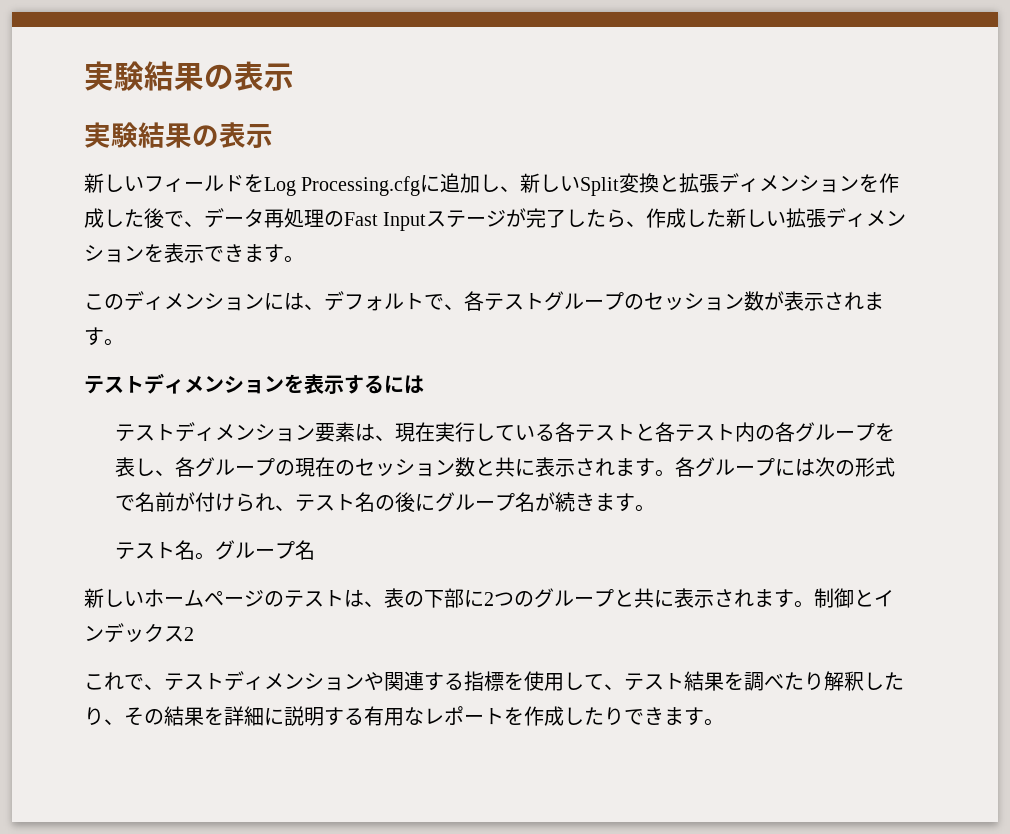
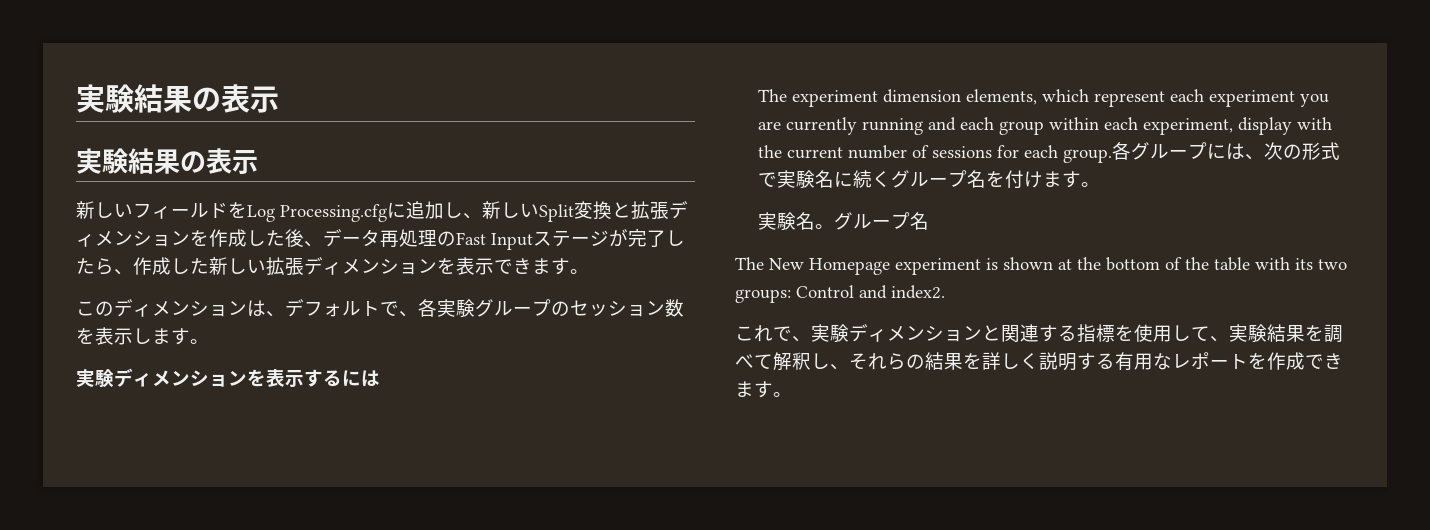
- 新しいフィールドをLog Processing.cfgに追加し、新しいSplit変換と拡張ディメンションを作成した後で、データ再処理のFast Inputステージが完了したら、作成した新しい拡張ディメンションを表示できます。
+ 新しいフィールドをLog Processing.cfgに追加し、新しいSplit変換と拡張ディメンションを作成した後、データ再処理のFast Inputステージが完了したら、作成した新しい拡張ディメンションを表示できます。
- このディメンションには、デフォルトで、各テストグループのセッション数が表示されます。
- テストディメンションを表示するには
+ このディメンションは、デフォルトで、各実験グループのセッション数を表示します。
+ 実験ディメンションを表示するには
- テストディメンション要素は、現在実行している各テストと各テスト内の各グループを表し、各グループの現在のセッション数と共に表示されます。
+ The experiment dimension elements, which represent each experiment you are currently running and each group within each experiment, display with the current number of sessions for each group.
- 各グループには次の形式で名前が付けられ、テスト名の後にグループ名が続きます。
- テスト名。
+ 各グループには、次の形式で実験名に続くグループ名を付けます。
+ 実験名。
- 新しいホームページのテストは、表の下部に2つのグループと共に表示されます。制御とインデックス2
+ The New Homepage experiment is shown at the bottom of the table with its two groups: Control and index2.
- これで、テストディメンションや関連する指標を使用して、テスト結果を調べたり解釈したり、その結果を詳細に説明する有用なレポートを作成したりできます。
+ これで、実験ディメンションと関連する指標を使用して、実験結果を調べて解釈し、それらの結果を詳しく説明する有用なレポートを作成できます。

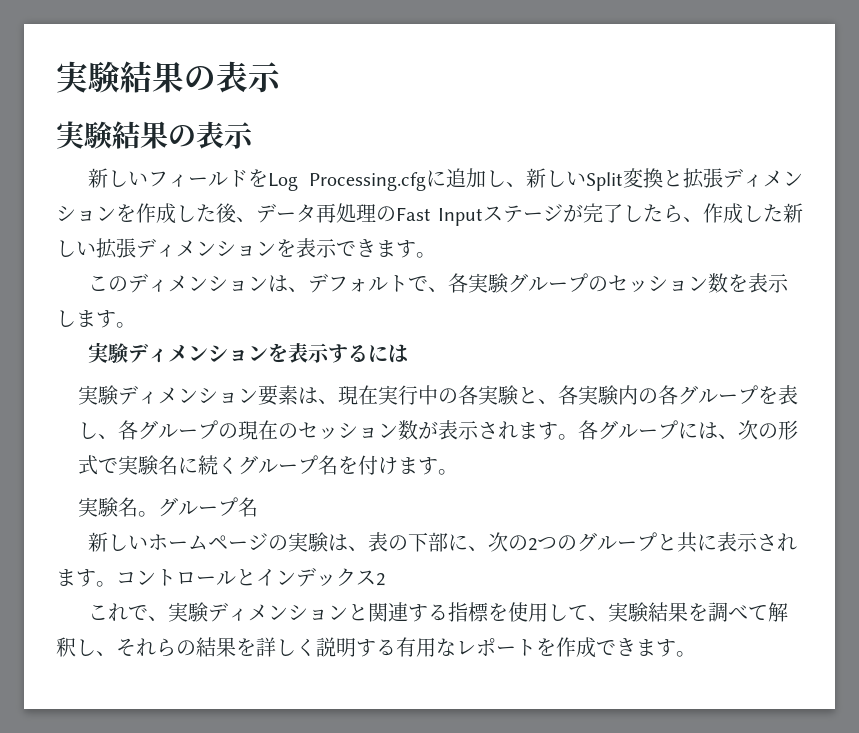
- The experiment dimension elements, which represent each experiment you are currently running and each group within each experiment, display with the current number of sessions for each group.
+ 実験ディメンション要素は、現在実行中の各実験と、各実験内の各グループを表し、各グループの現在のセッション数が表示されます。
- The New Homepage experiment is shown at the bottom of the table with its two groups: Control and index2.
+ 新しいホームページの実験は、表の下部に、次の2つのグループと共に表示されます。コントロールとインデックス2

